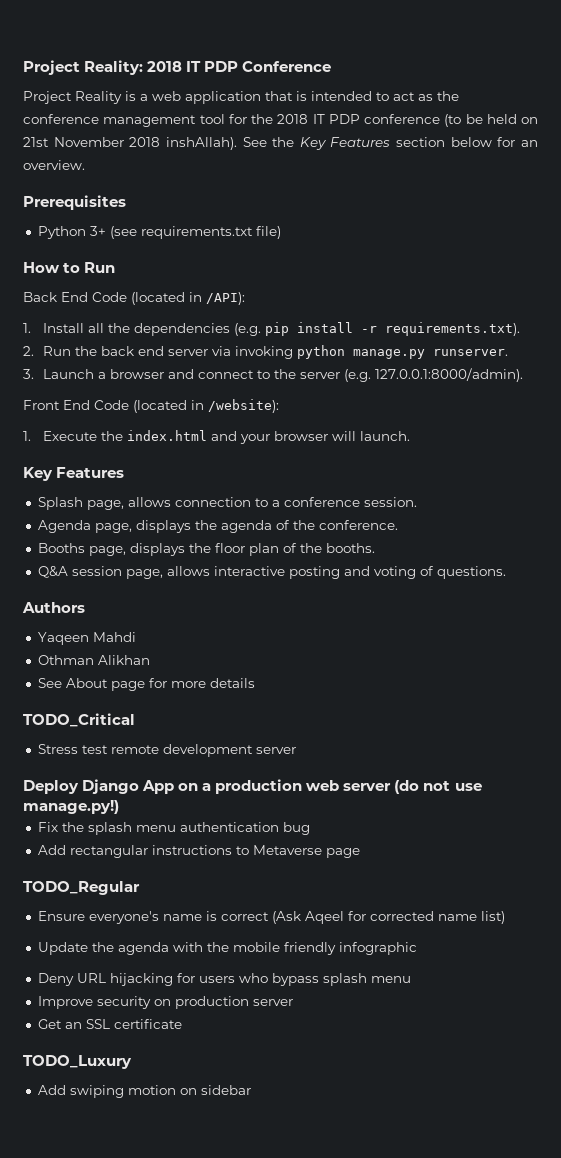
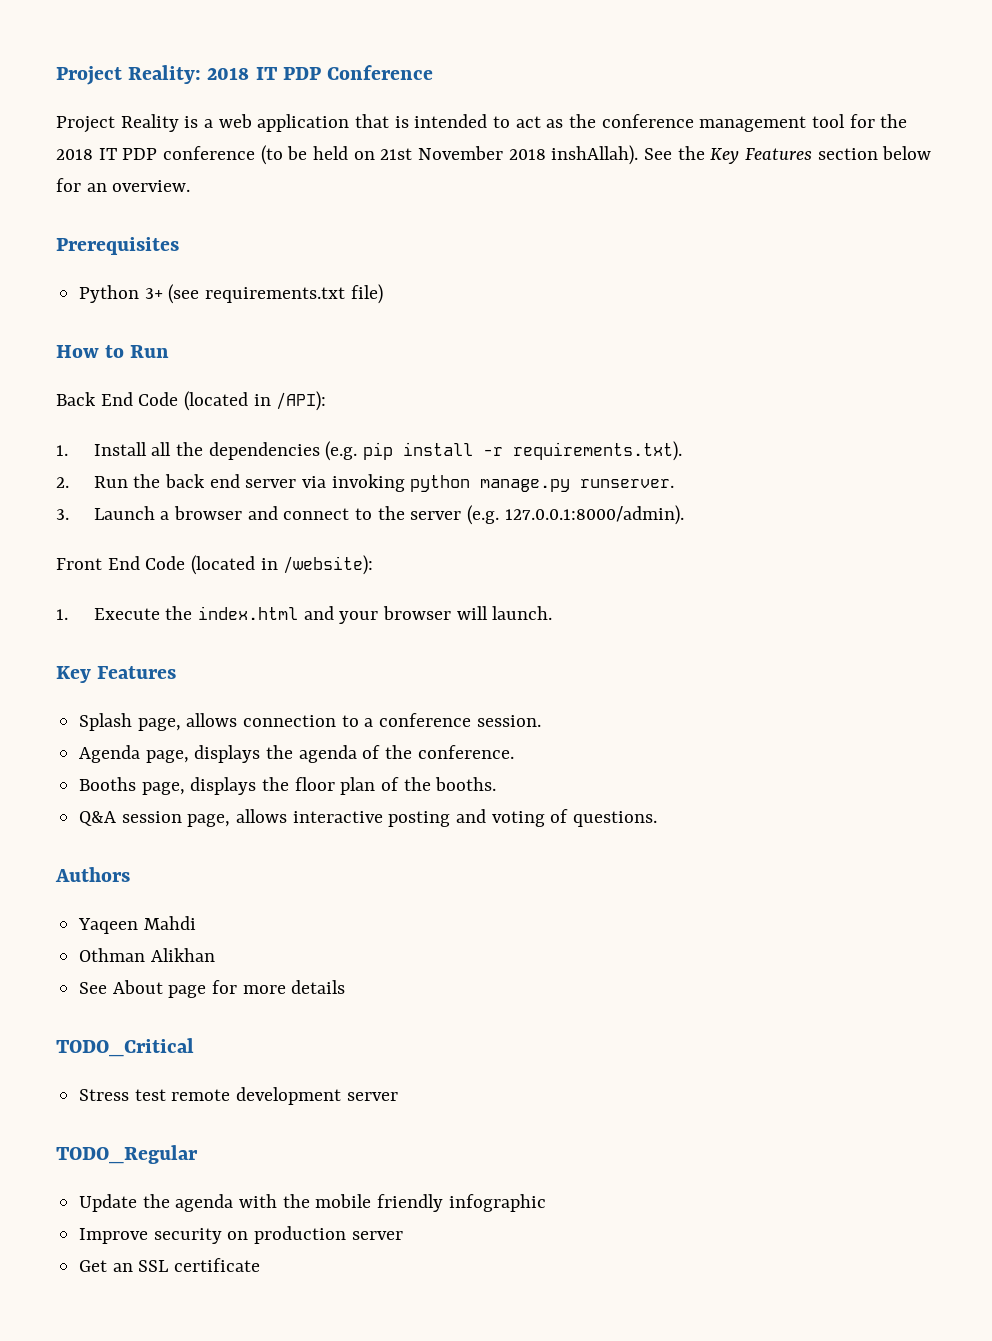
- Deploy Django App on a production web server (do not use manage.py!)
- Fix the splash menu authentication bug
- Add rectangular instructions to Metaverse page
  TODO_Regular
- Ensure everyone's name is correct (Ask Aqeel for corrected name list)
- Deny URL hijacking for users who bypass splash menu
- TODO_Luxury
- Add swiping motion on sidebar

